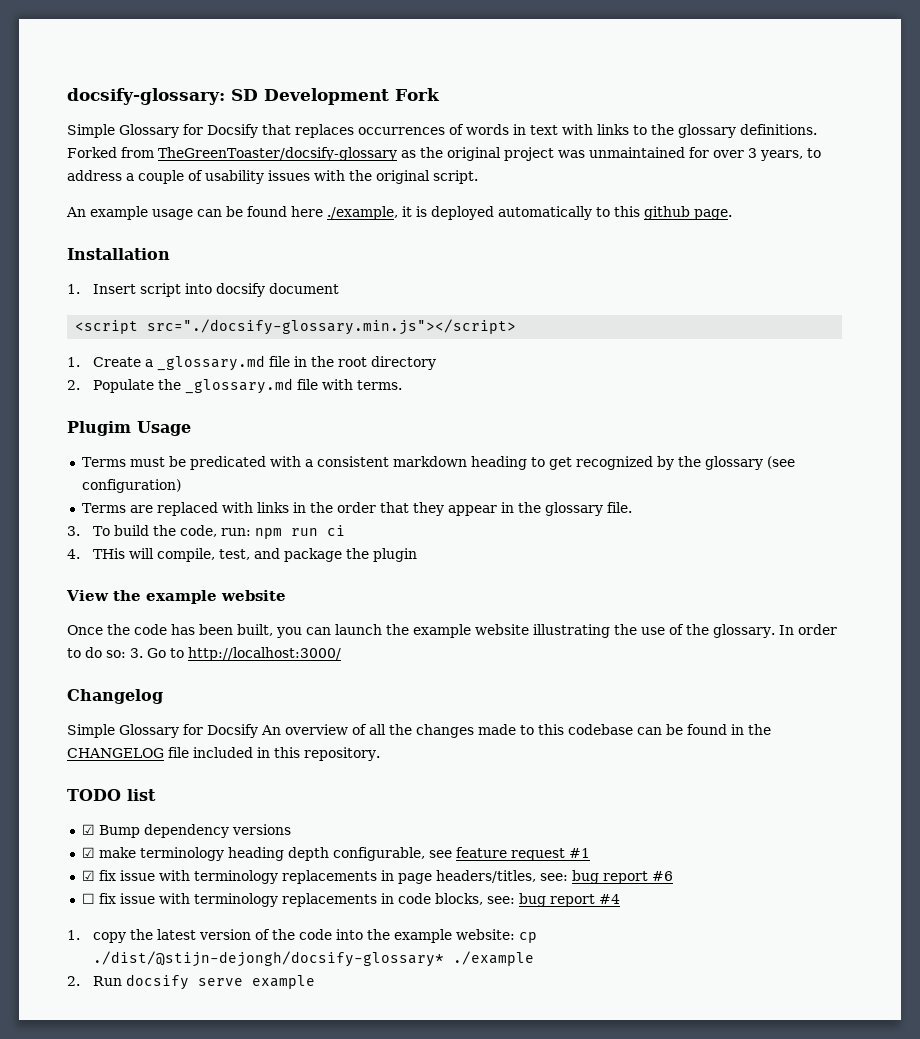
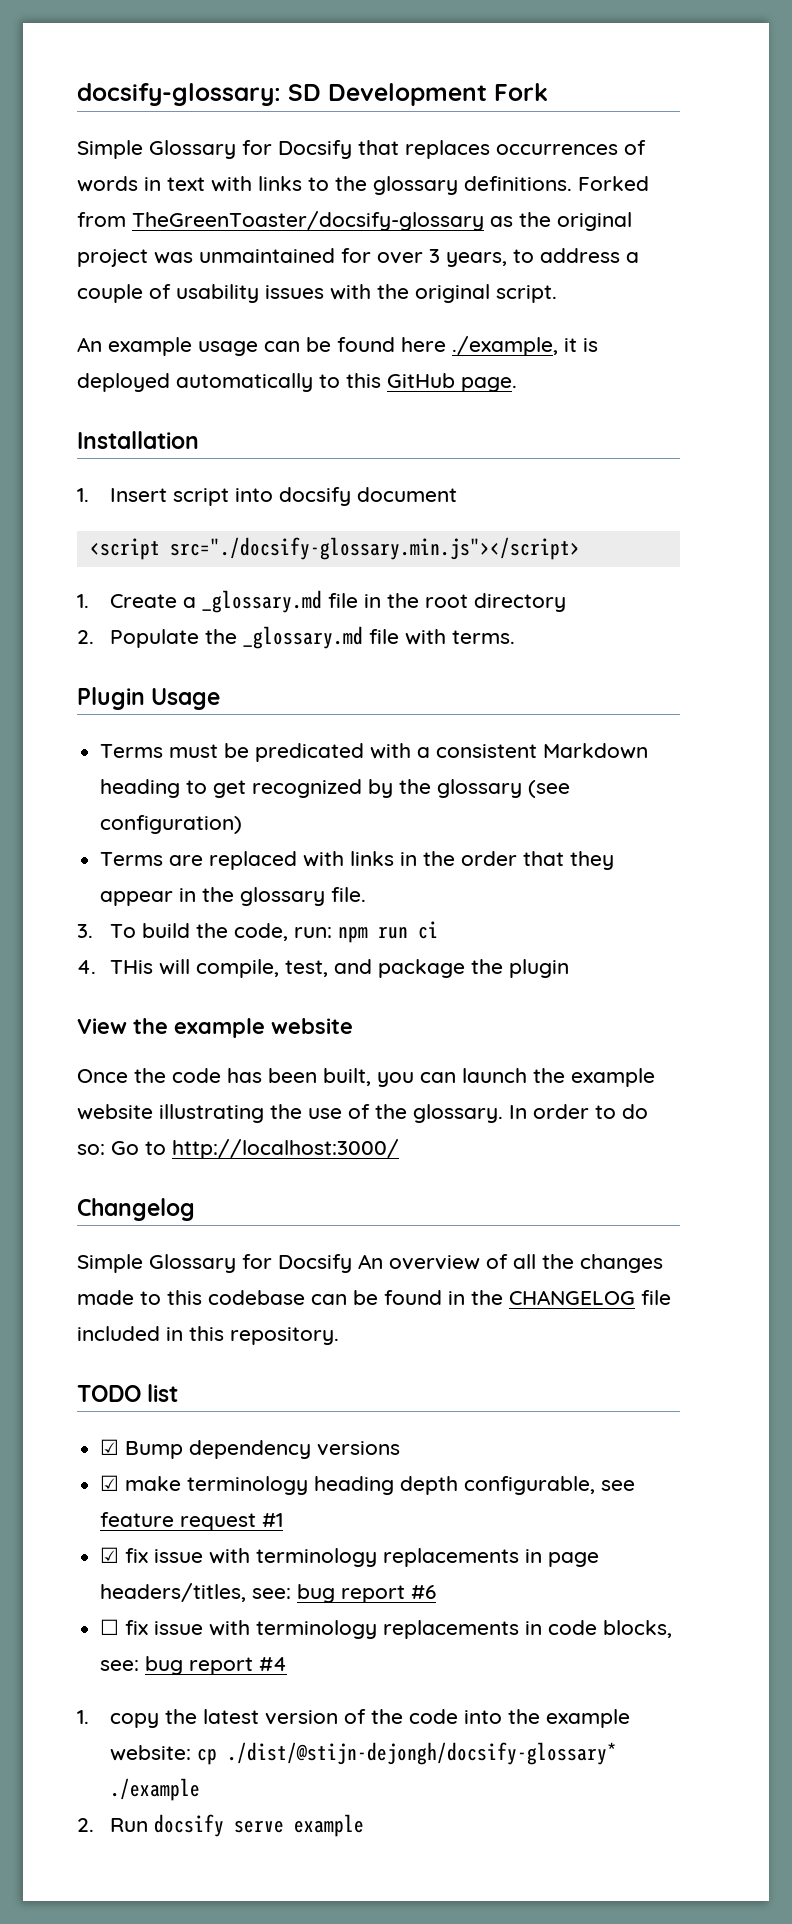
- An example usage can be found here ./example, it is deployed automatically to this github page.
+ An example usage can be found here ./example, it is deployed automatically to this GitHub page.
- Plugim Usage
+ Plugin Usage
- Terms must be predicated with a consistent markdown heading to get recognized by the glossary (see configuration)
+ Terms must be predicated with a consistent Markdown heading to get recognized by the glossary (see configuration)
- In order to do so: 3. Go to http://localhost:3000/
+ In order to do so: Go to http://localhost:3000/

